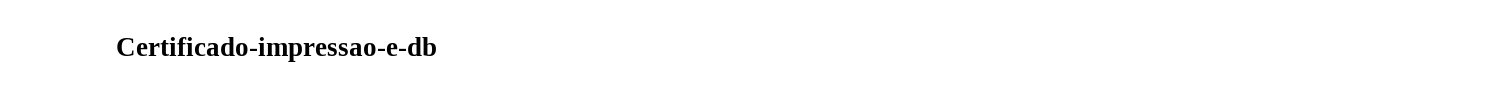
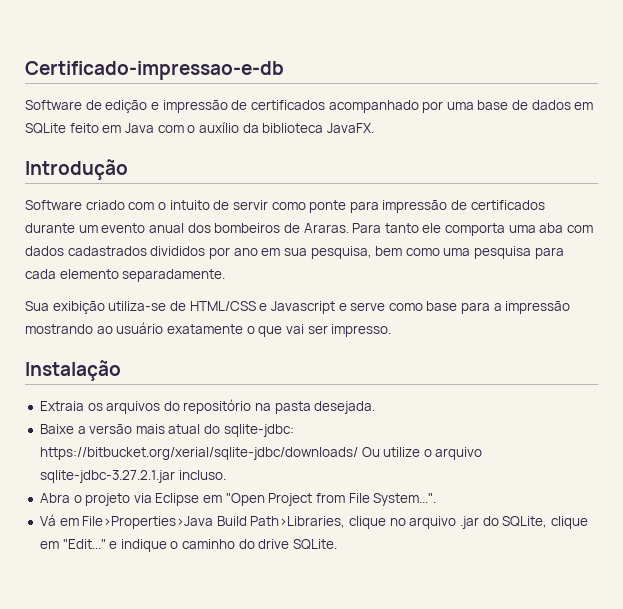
+ Software de edição e impressão de certificados acompanhado por uma base de dados em SQLite feito em Java com o auxílio da biblioteca JavaFX.
+ Introdução
+ Software criado com o intuito de servir como ponte para impressão de certificados durante um evento anual dos bombeiros de Araras. Para tanto ele comporta uma aba com dados cadastrados divididos por ano em sua pesquisa, bem como uma pesquisa para cada elemento separadamente.
+ Sua exibição utiliza-se de HTML/CSS e Javascript e serve como base para a impressão mostrando ao usuário exatamente o que vai ser impresso.
+ Instalação
+ Extraia os arquivos do repositório na pasta desejada.
+ Baixe a versão mais atual do sqlite-jdbc: https://bitbucket.org/xerial/sqlite-jdbc/downloads/ Ou utilize o arquivo sqlite-jdbc-3.27.2.1.jar incluso.
+ Abra o projeto via Eclipse em "Open Project from File System...".
+ Vá em File>Properties>Java Build Path>Libraries, clique no arquivo .jar do SQLite, clique em "Edit..." e indique o caminho do drive SQLite.

